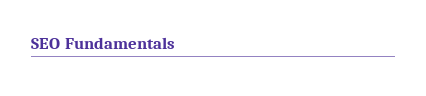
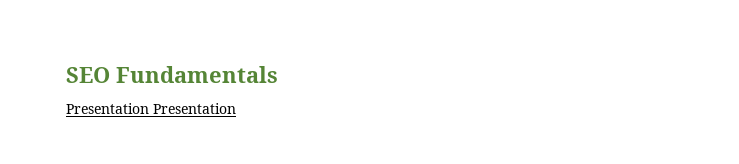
+ Presentation Presentation

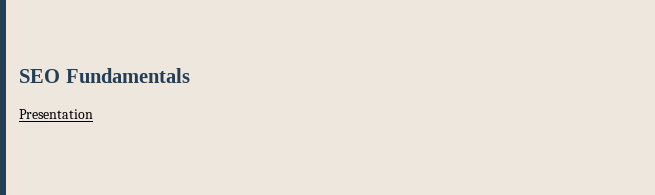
- Presentation Presentation
+ Presentation

